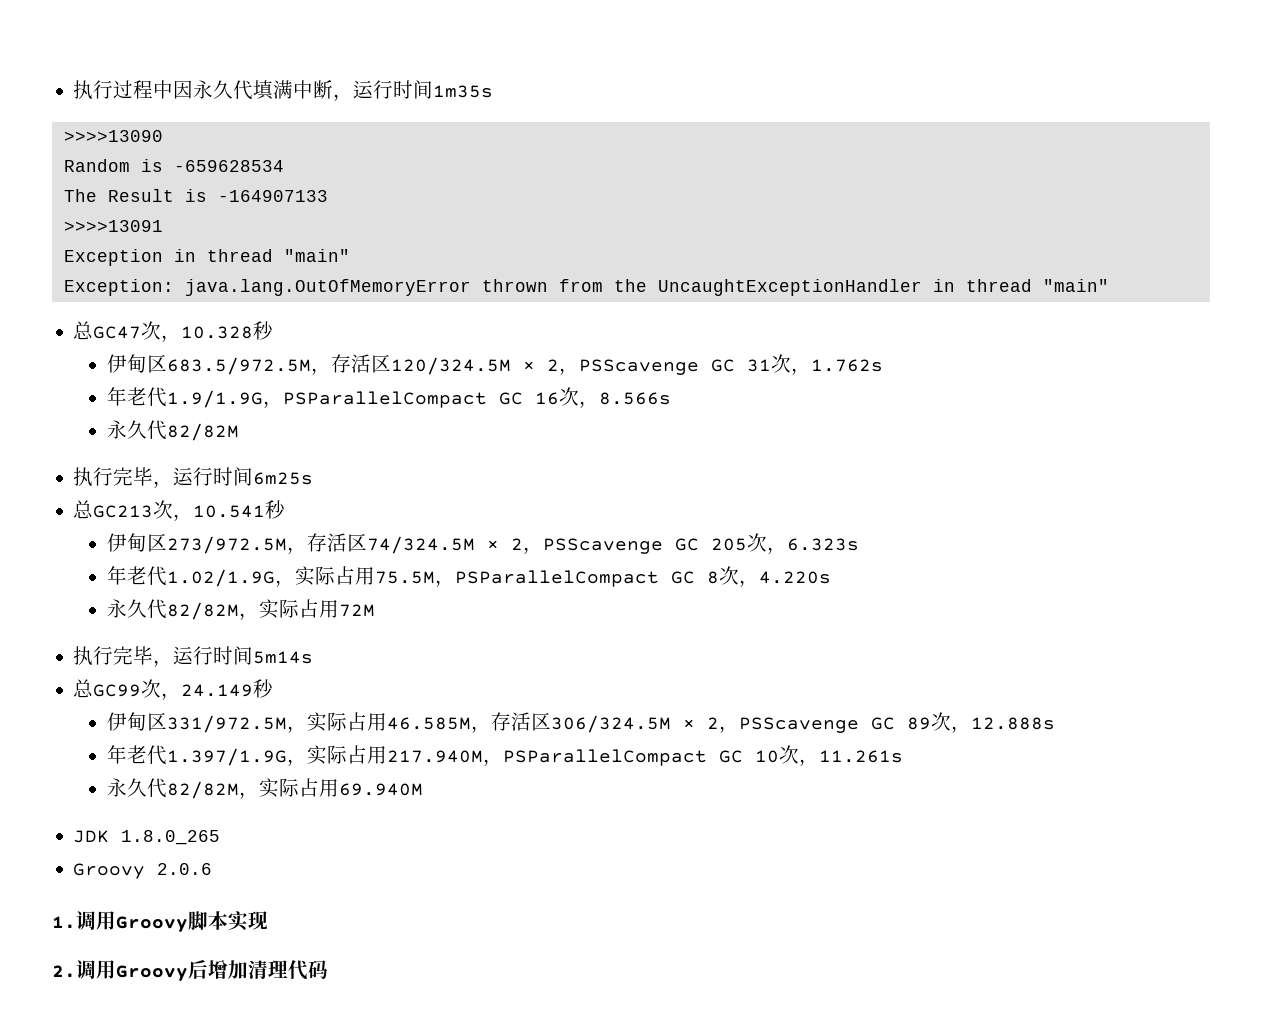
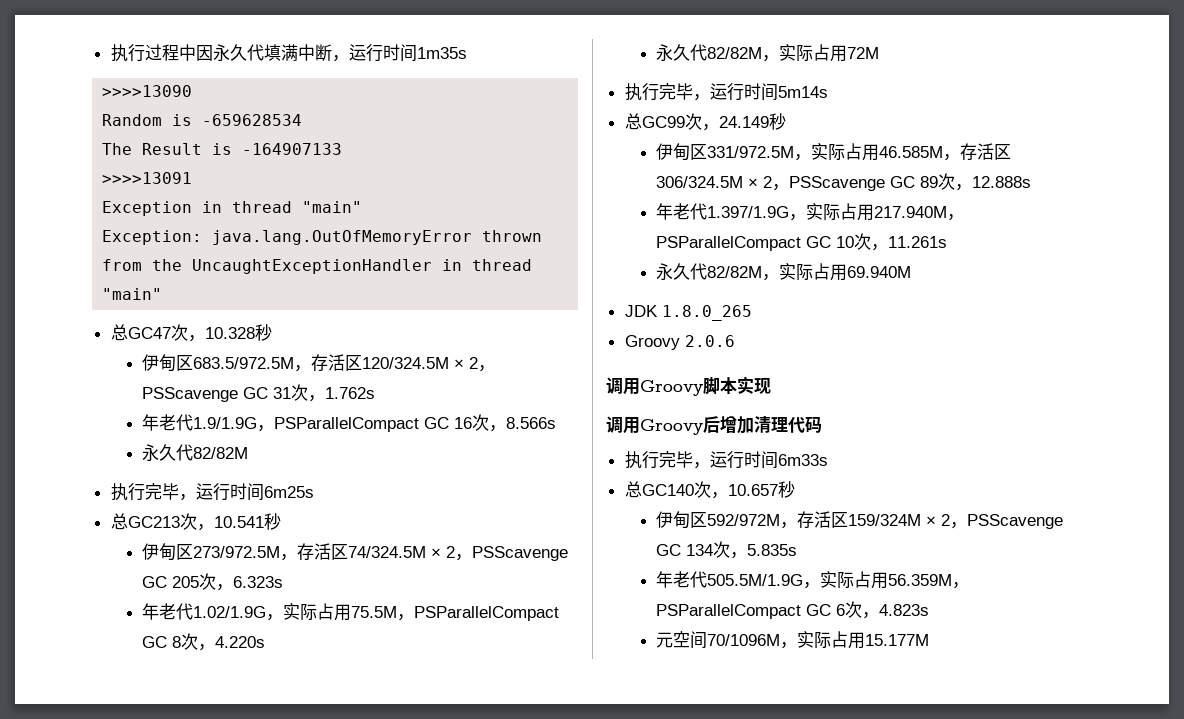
- 1.调用Groovy脚本实现
+ 调用Groovy脚本实现
- 2.调用Groovy后增加清理代码
+ 调用Groovy后增加清理代码
+ 执行完毕，运行时间6m33s
+ 总GC140次，10.657秒
+ 伊甸区592/972M，存活区159/324M × 2，PSScavenge GC 134次，5.835s
+ 年老代505.5M/1.9G，实际占用56.359M，PSParallelCompact GC 6次，4.823s
+ 元空间70/1096M，实际占用15.177M

